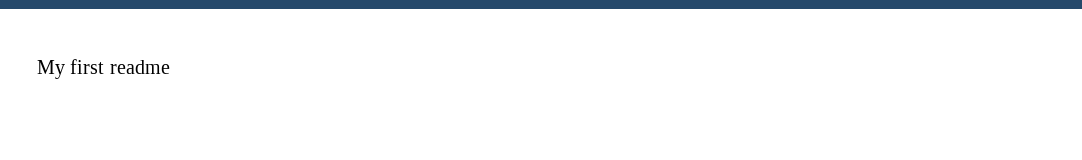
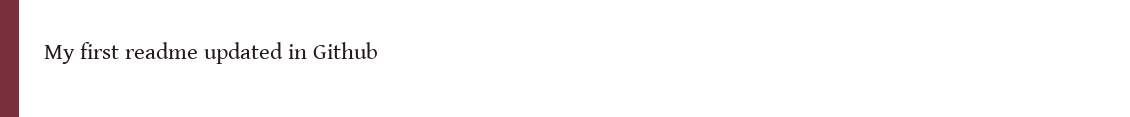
- My first readme
+ My first readme updated in Github

